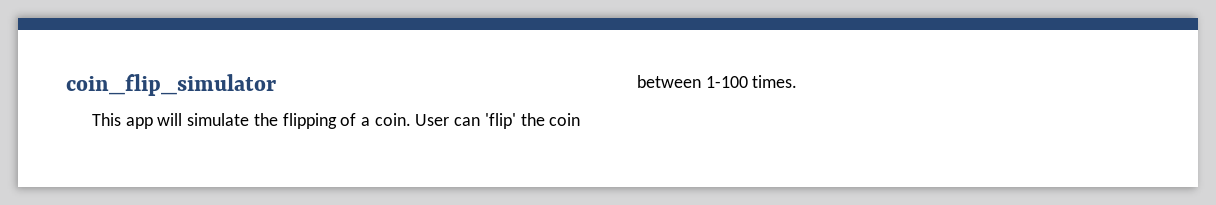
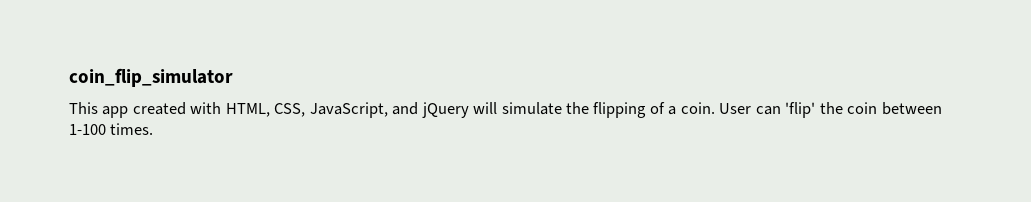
- This app will simulate the flipping of a coin.
+ This app created with HTML, CSS, JavaScript, and jQuery will simulate the flipping of a coin.

